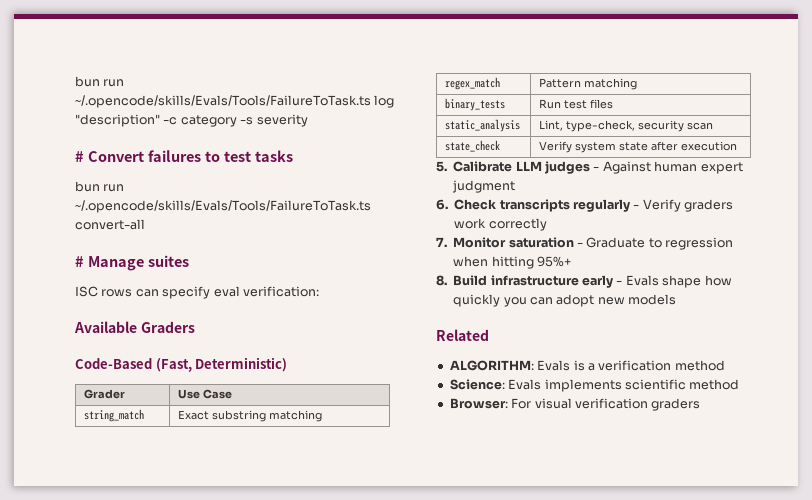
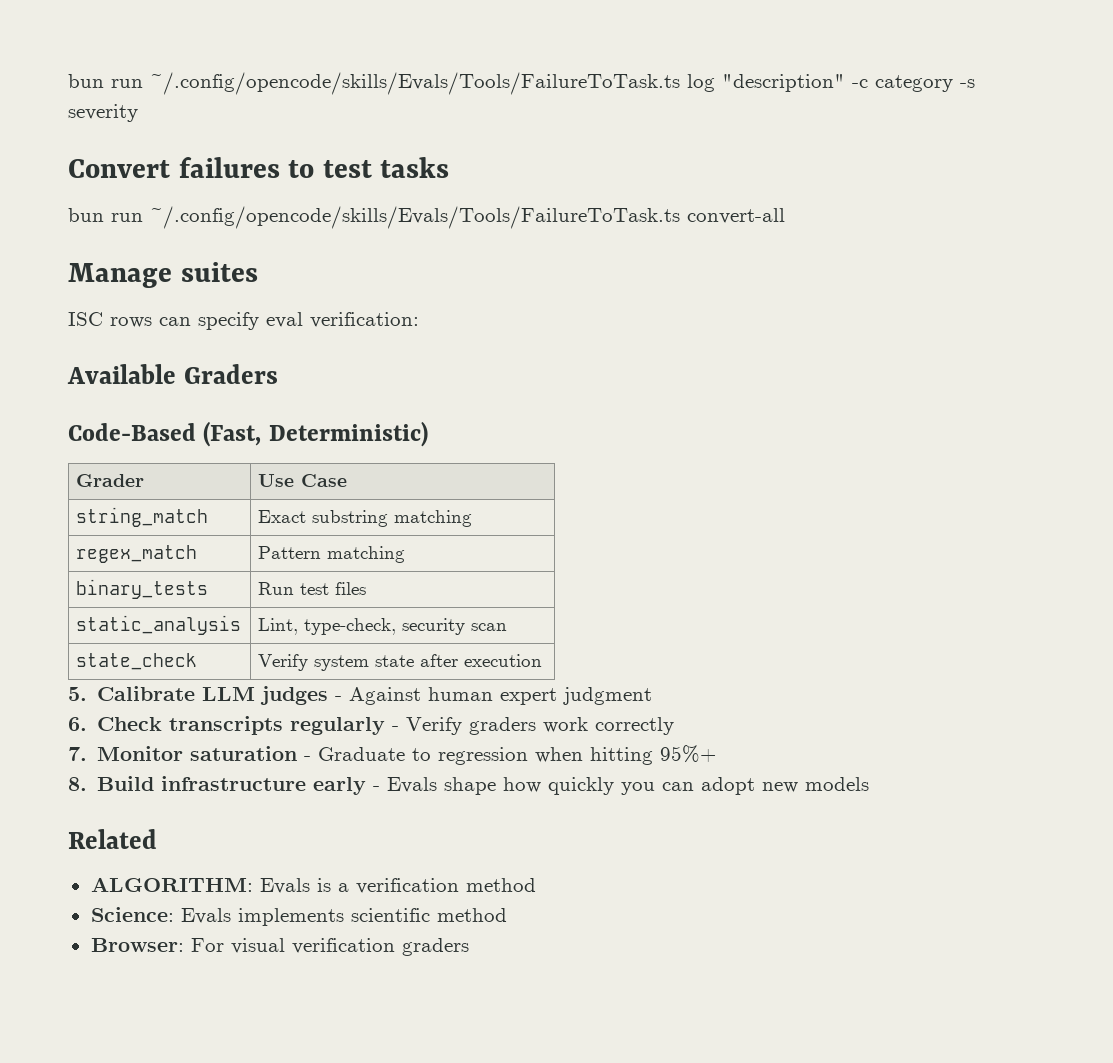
- bun run ~/.opencode/skills/Evals/Tools/FailureToTask.ts log "description" -c category -s severity
+ bun run ~/.config/opencode/skills/Evals/Tools/FailureToTask.ts log "description" -c category -s severity
- # Convert failures to test tasks
+ Convert failures to test tasks
- bun run ~/.opencode/skills/Evals/Tools/FailureToTask.ts convert-all
+ bun run ~/.config/opencode/skills/Evals/Tools/FailureToTask.ts convert-all
- # Manage suites
+ Manage suites

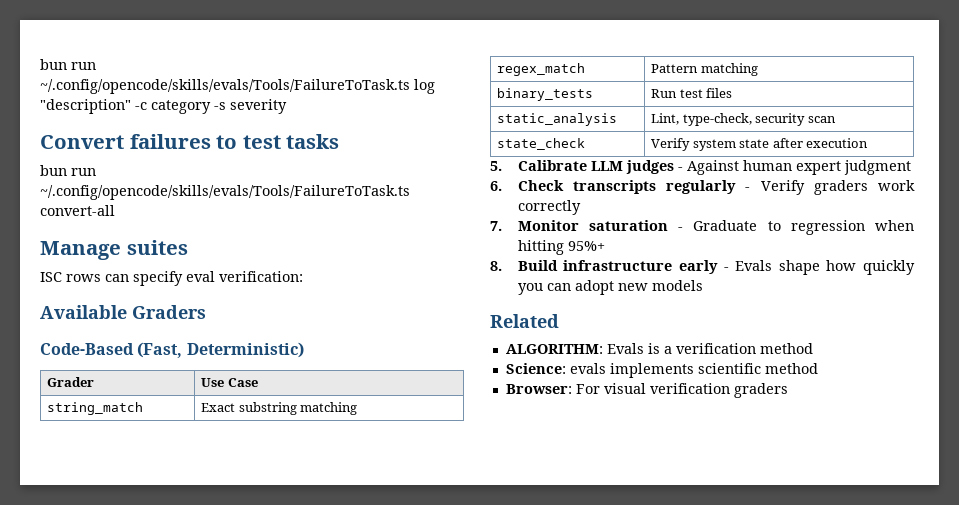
- bun run ~/.config/opencode/skills/Evals/Tools/FailureToTask.ts log "description" -c category -s severity
+ bun run ~/.config/opencode/skills/evals/Tools/FailureToTask.ts log "description" -c category -s severity
- bun run ~/.config/opencode/skills/Evals/Tools/FailureToTask.ts convert-all
+ bun run ~/.config/opencode/skills/evals/Tools/FailureToTask.ts convert-all
- Science: Evals implements scientific method
+ Science: evals implements scientific method

